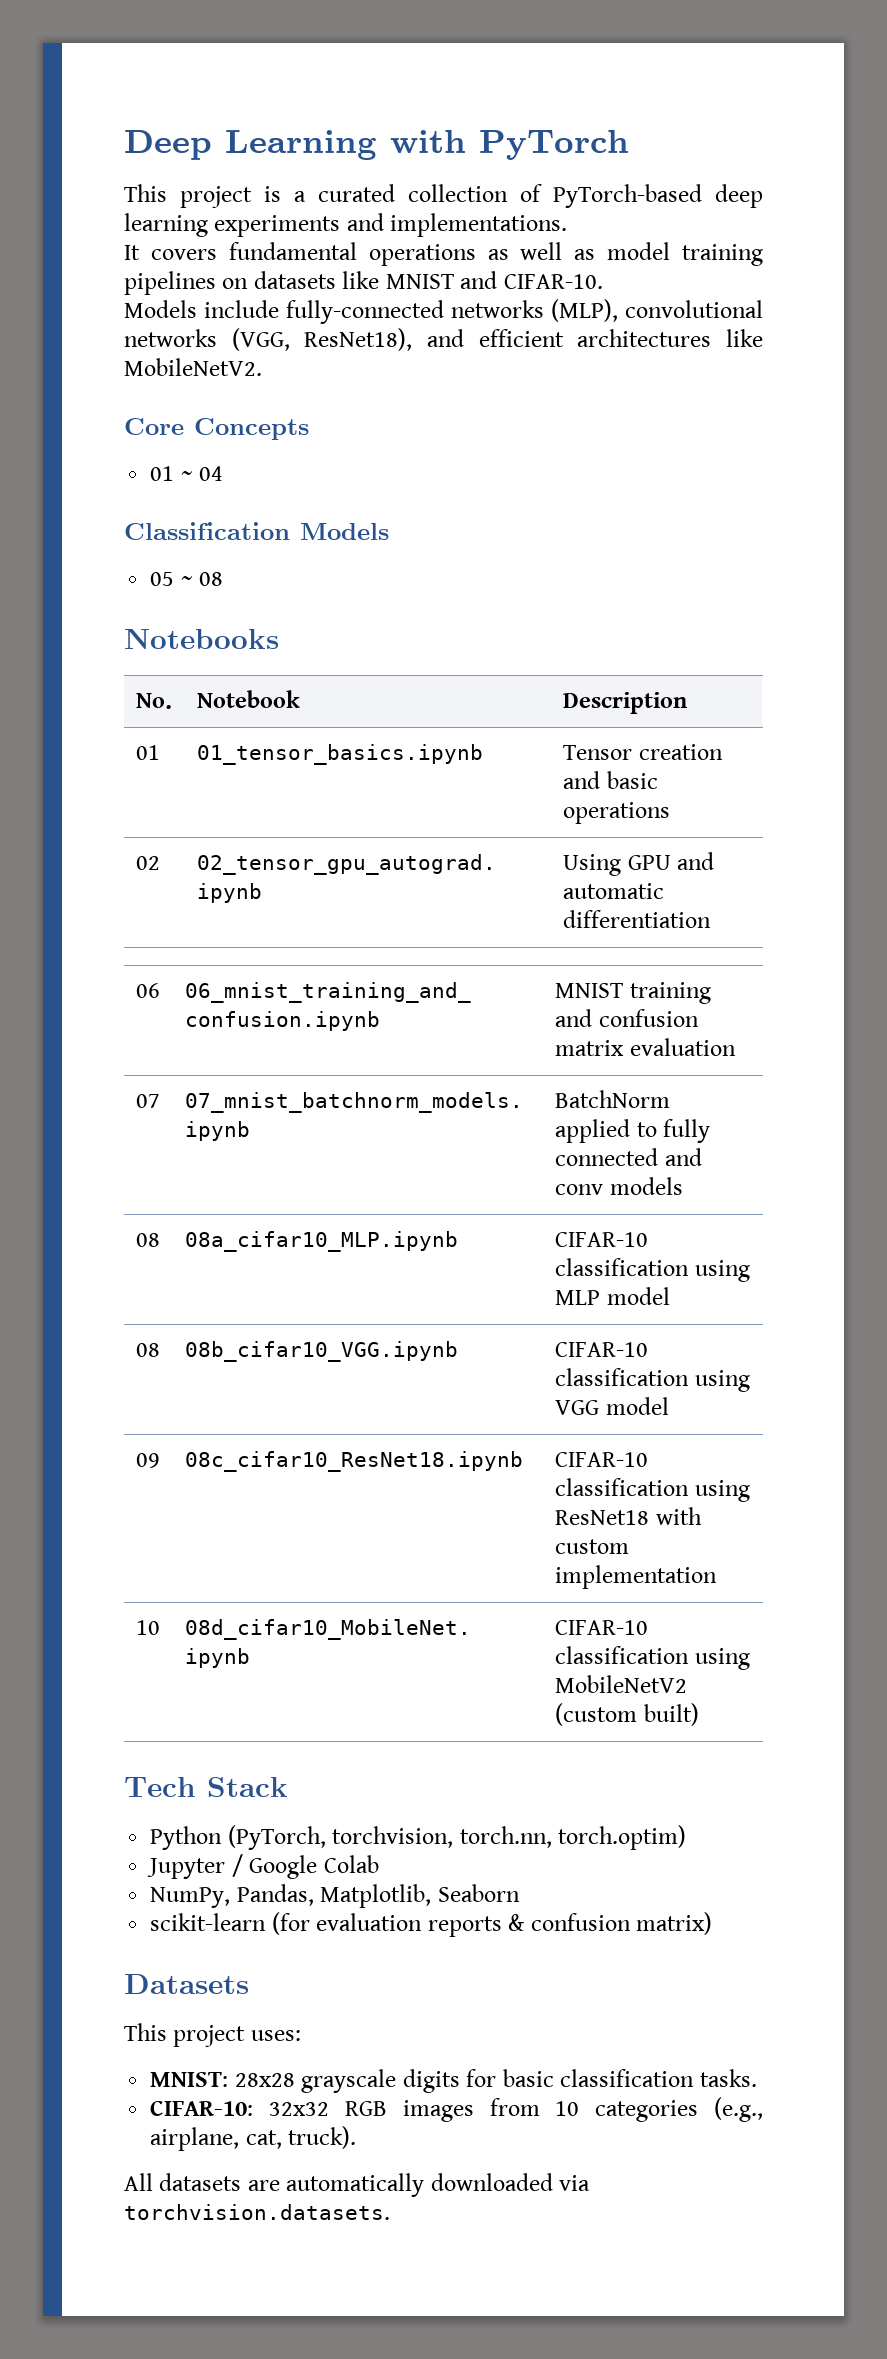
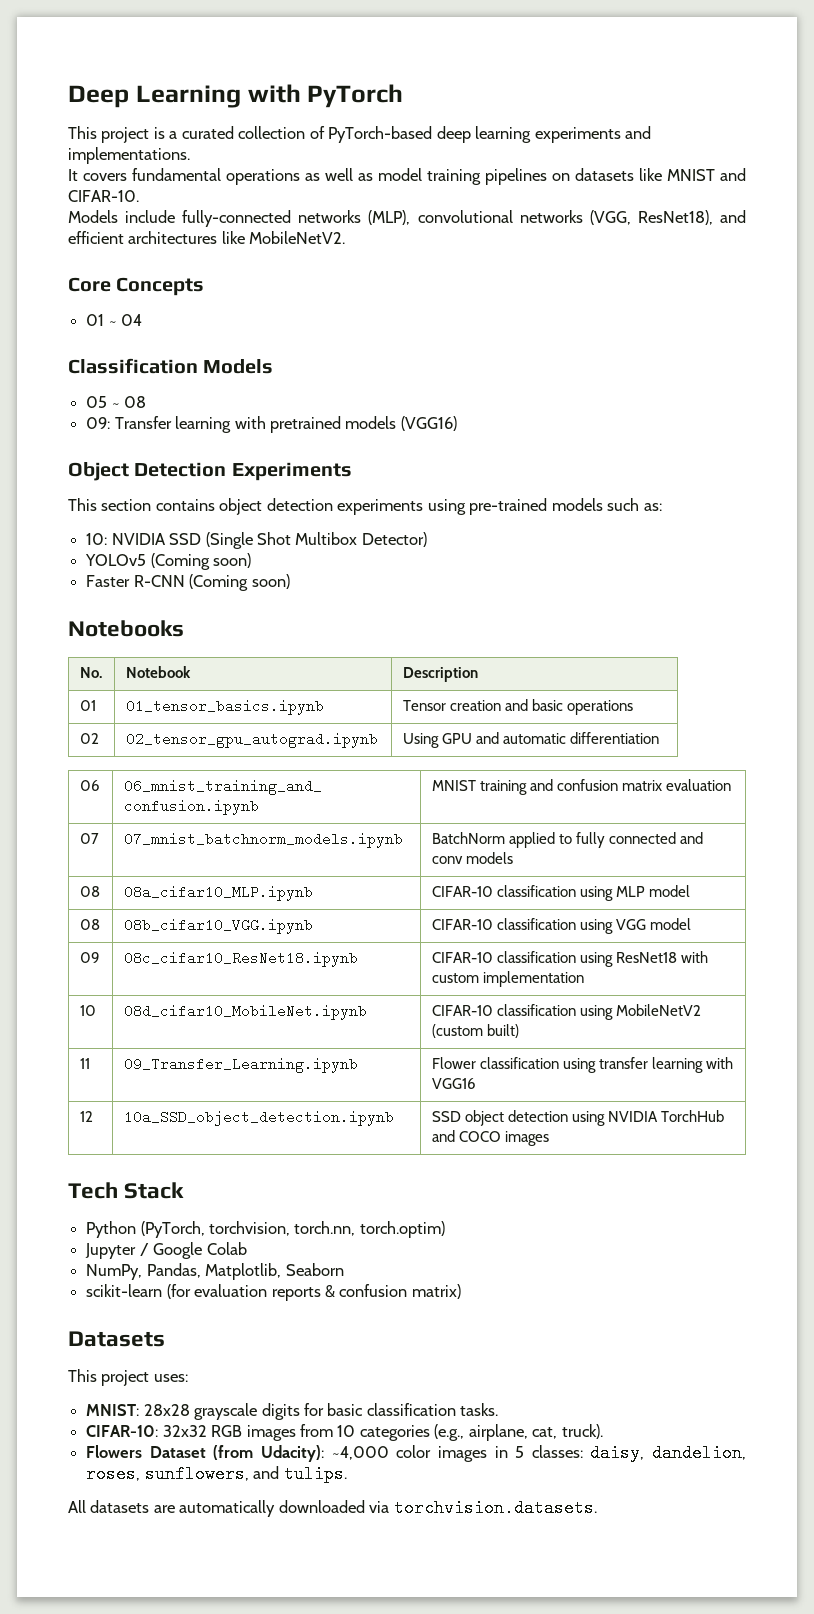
+ 09: Transfer learning with pretrained models (VGG16)
+ Object Detection Experiments
+ This section contains object detection experiments using pre-trained models such as:
+ 10: NVIDIA SSD (Single Shot Multibox Detector)
+ YOLOv5 (Coming soon)
+ Faster R-CNN (Coming soon)
+ 11 | 09_Transfer_Learning.ipynb | Flower classification using transfer learning with VGG16
+ 12 | 10a_SSD_object_detection.ipynb | SSD object detection using NVIDIA TorchHub and COCO images
+ Flowers Dataset (from Udacity): ~4,000 color images in 5 classes: daisy, dandelion, roses, sunflowers, and tulips.

